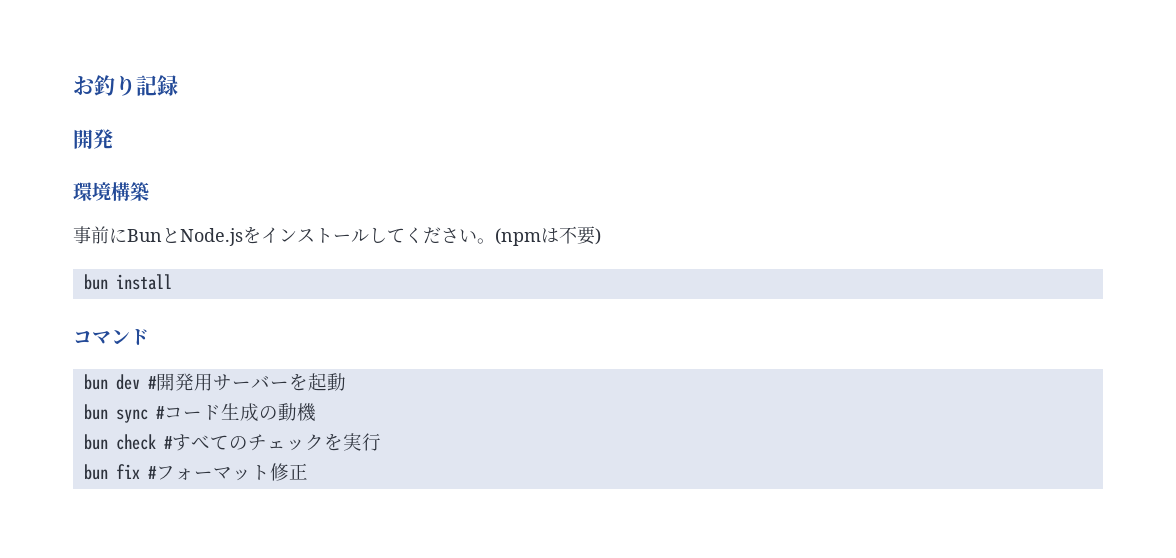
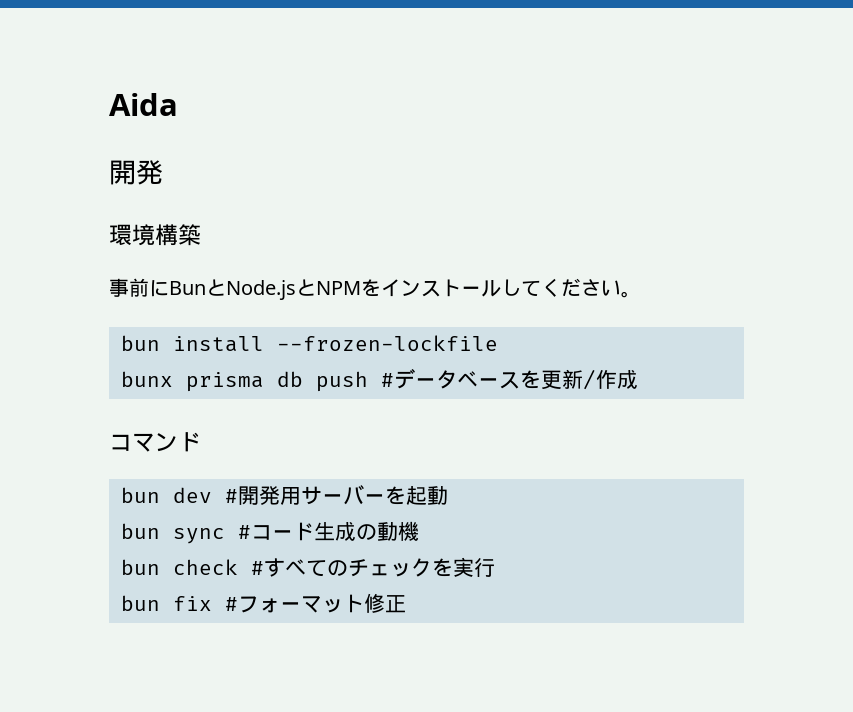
- お釣り記録
+ Aida
- 事前にBunとNode.jsをインストールしてください。(npmは不要)
+ 事前にBunとNode.jsとNPMをインストールしてください。
- bun install
+ bun install --frozen-lockfile
+ bunx prisma db push #データベースを更新/作成

